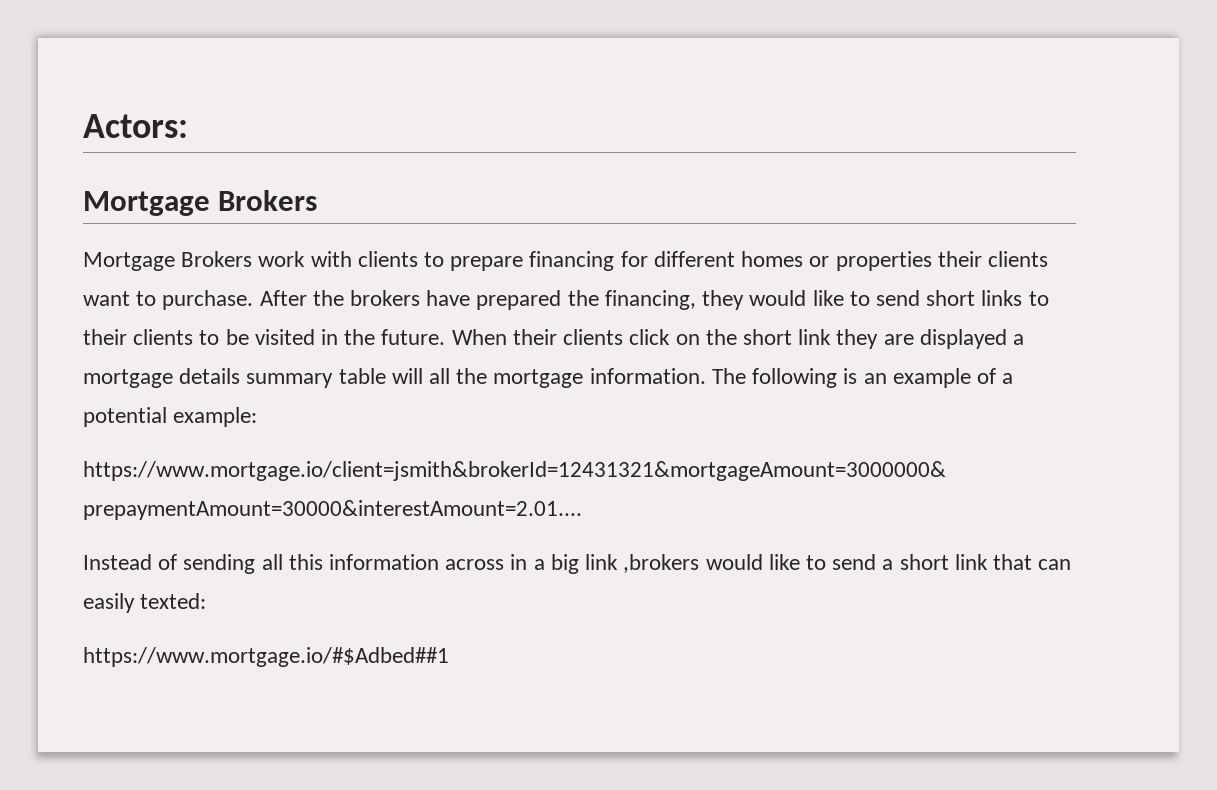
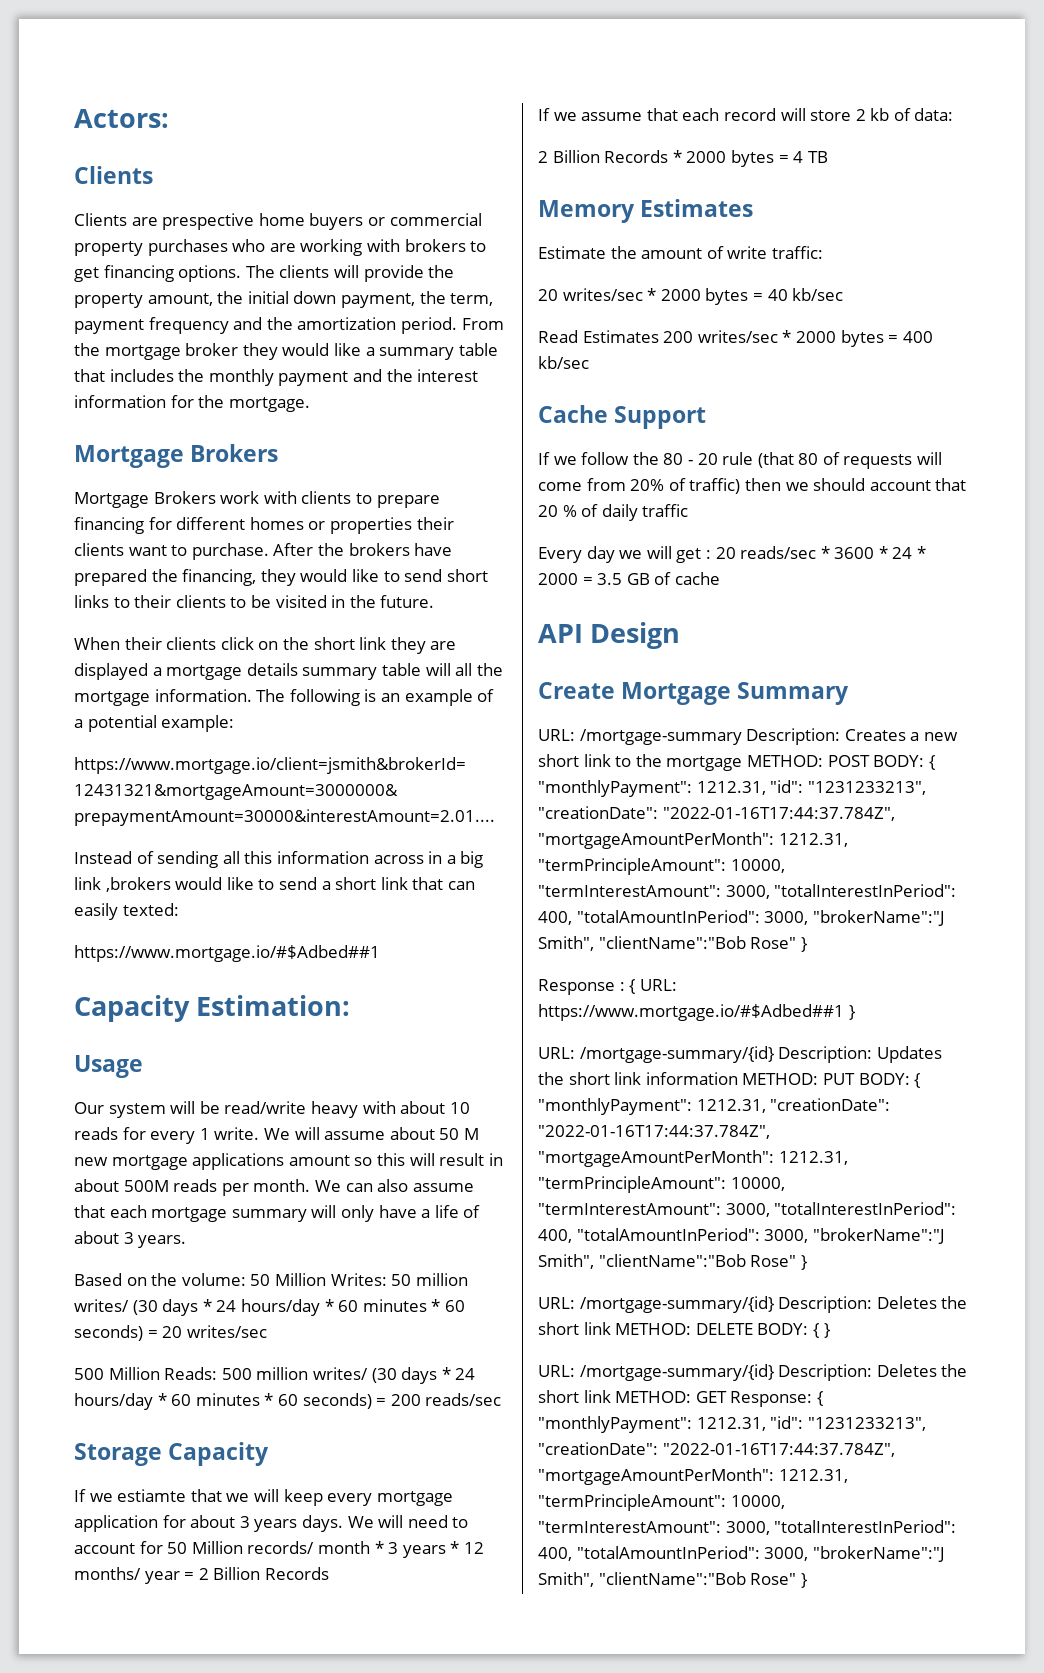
  Actors:
+ Clients
+ Clients are prespective home buyers or commercial property purchases who are working with brokers to get financing options. The clients will provide the property amount, the initial down payment, the term, payment frequency and the amortization period. From the mortgage broker they would like a summary table that includes the monthly payment and the interest information for the mortgage.
- After the brokers have prepared the financing, they would like to send short links to their clients to be visited in the future. When their clients click on the short link they are displayed a mortgage details summary table will all the mortgage information.
+ After the brokers have prepared the financing, they would like to send short links to their clients to be visited in the future.
+ When their clients click on the short link they are displayed a mortgage details summary table will all the mortgage information.
+ Capacity Estimation:
+ Usage
+ Our system will be read/write heavy with about 10 reads for every 1 write. We will assume about 50 M new mortgage applications amount so this will result in about 500M reads per month. We can also assume that each mortgage summary will only have a life of about 3 years.
+ Based on the volume: 50 Million Writes: 50 million writes/ (30 days * 24 hours/day * 60 minutes * 60 seconds) = 20 writes/sec
+ 500 Million Reads: 500 million writes/ (30 days * 24 hours/day * 60 minutes * 60 seconds) = 200 reads/sec
+ Storage Capacity
+ If we estiamte that we will keep every mortgage application for about 3 years days. We will need to account for 50 Million records/ month * 3 years * 12 months/ year = 2 Billion Records
+ If we assume that each record will store 2 kb of data:
+ 2 Billion Records * 2000 bytes = 4 TB
+ Memory Estimates
+ Estimate the amount of write traffic:
+ 20 writes/sec * 2000 bytes = 40 kb/sec
+ Read Estimates 200 writes/sec * 2000 bytes = 400 kb/sec
+ Cache Support
+ If we follow the 80 - 20 rule (that 80 of requests will come from 20% of traffic) then we should account that 20 % of daily traffic
+ Every day we will get : 20 reads/sec * 3600 * 24 * 2000 = 3.5 GB of cache
+ API Design
+ Create Mortgage Summary
+ URL: /mortgage-summary Description: Creates a new short link to the mortgage METHOD: POST BODY: { "monthlyPayment": 1212.31, "id": "1231233213", "creationDate": "2022-01-16T17:44:37.784Z", "mortgageAmountPerMonth": 1212.31, "termPrincipleAmount": 10000, "termInterestAmount": 3000, "totalInterestInPeriod": 400, "totalAmountInPeriod": 3000, "brokerName":"J Smith", "clientName":"Bob Rose" }
+ Response : { URL: https://www.mortgage.io/#$Adbed##1 }
+ URL: /mortgage-summary/{id} Description: Updates the short link information METHOD: PUT BODY: { "monthlyPayment": 1212.31, "creationDate": "2022-01-16T17:44:37.784Z", "mortgageAmountPerMonth": 1212.31, "termPrincipleAmount": 10000, "termInterestAmount": 3000, "totalInterestInPeriod": 400, "totalAmountInPeriod": 3000, "brokerName":"J Smith", "clientName":"Bob Rose" }
+ URL: /mortgage-summary/{id} Description: Deletes the short link METHOD: DELETE BODY: { }
+ URL: /mortgage-summary/{id} Description: Deletes the short link METHOD: GET Response: { "monthlyPayment": 1212.31, "id": "1231233213", "creationDate": "2022-01-16T17:44:37.784Z", "mortgageAmountPerMonth": 1212.31, "termPrincipleAmount": 10000, "termInterestAmount": 3000, "totalInterestInPeriod": 400, "totalAmountInPeriod": 3000, "brokerName":"J Smith", "clientName":"Bob Rose" }

